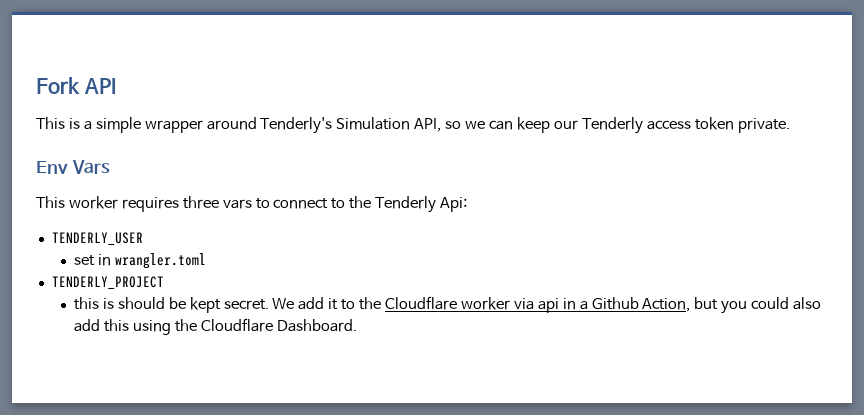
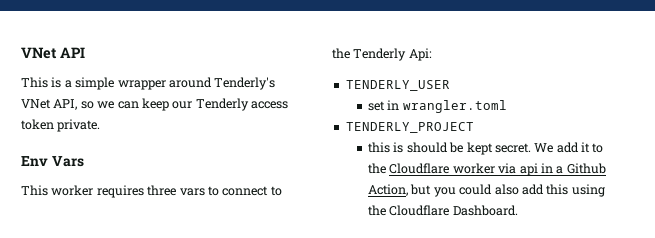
- Fork API
+ VNet API
- This is a simple wrapper around Tenderly's Simulation API, so we can keep our Tenderly access token private.
+ This is a simple wrapper around Tenderly's VNet API, so we can keep our Tenderly access token private.

